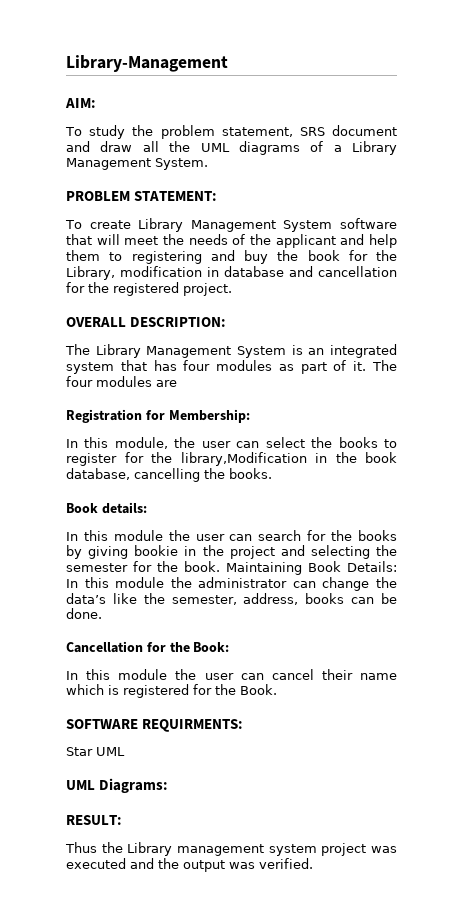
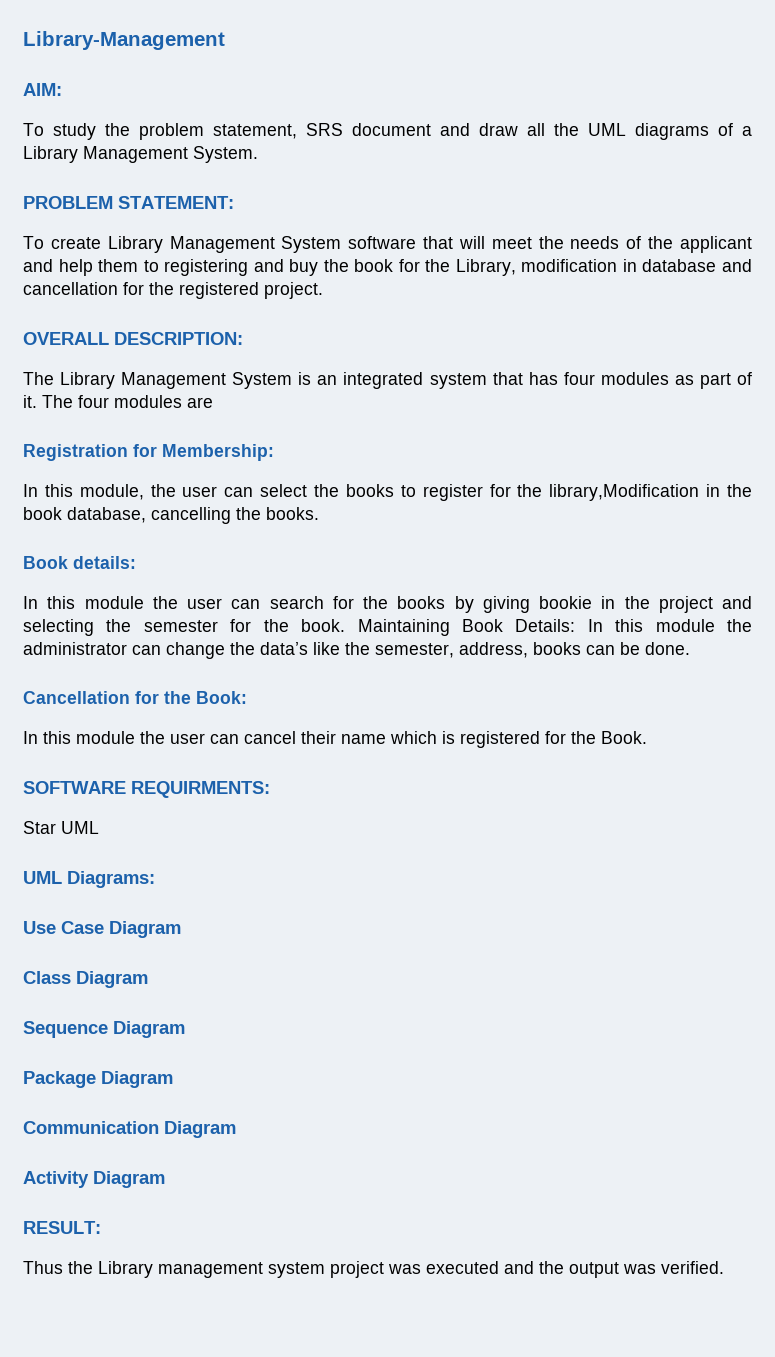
+ Use Case Diagram
+ Class Diagram
+ Sequence Diagram
+ Package Diagram
+ Communication Diagram
+ Activity Diagram

